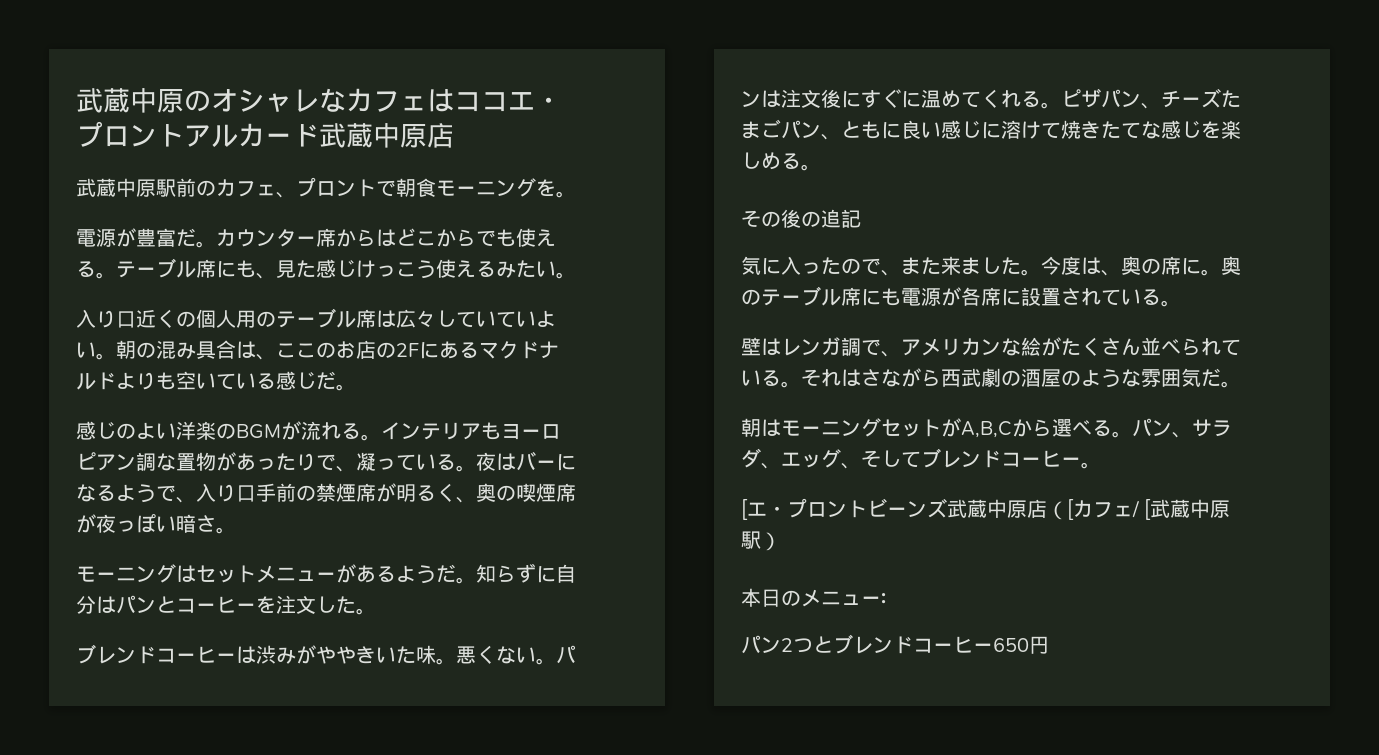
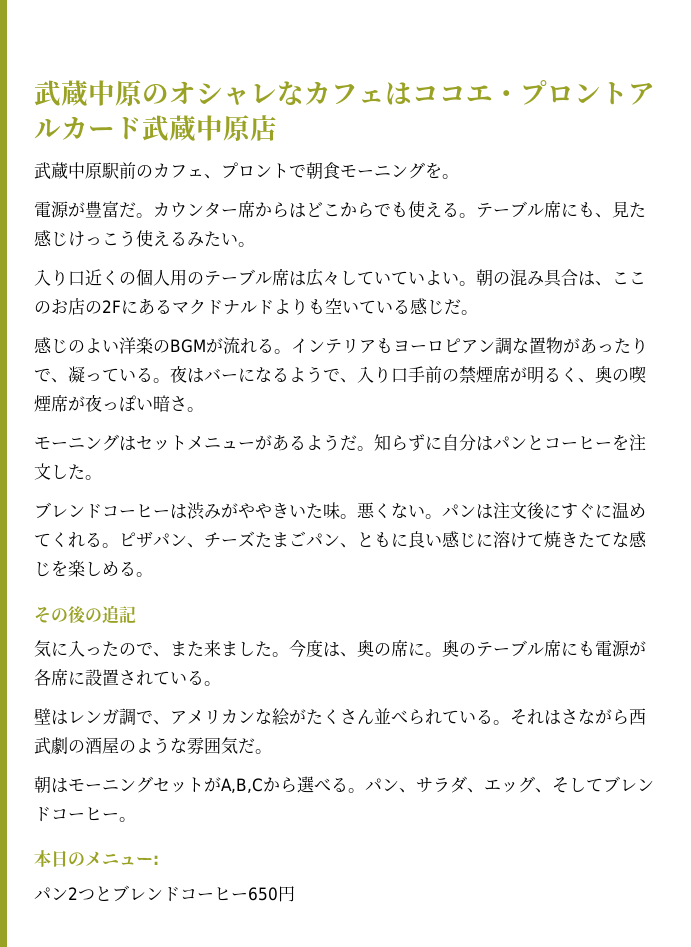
- [エ・プロントビーンズ武蔵中原店（[カフェ/ [武蔵中原駅）

